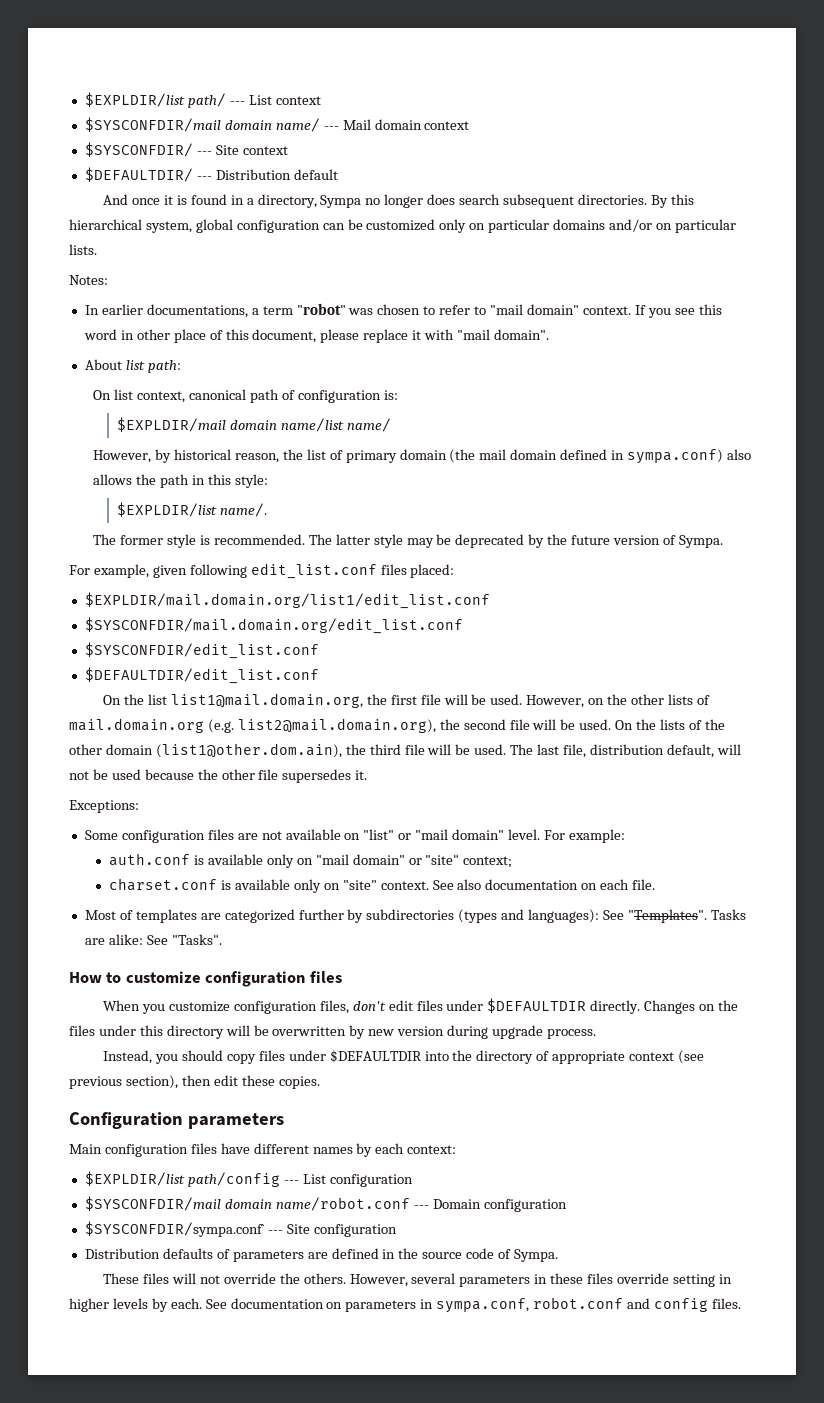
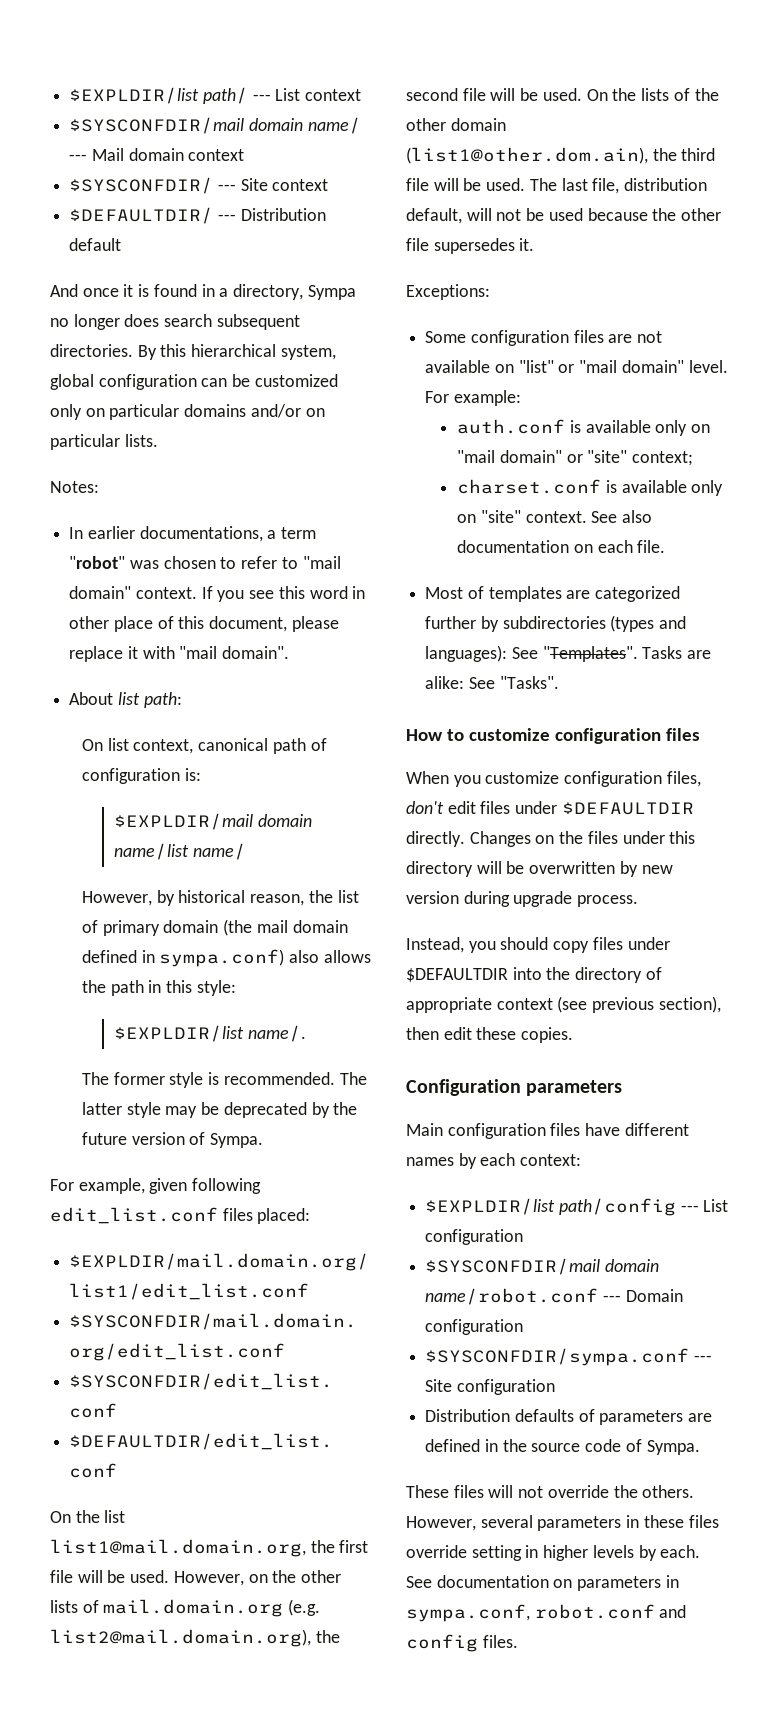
- $SYSCONFDIR/sympa.conf` --- Site configuration
+ $SYSCONFDIR/sympa.conf --- Site configuration

